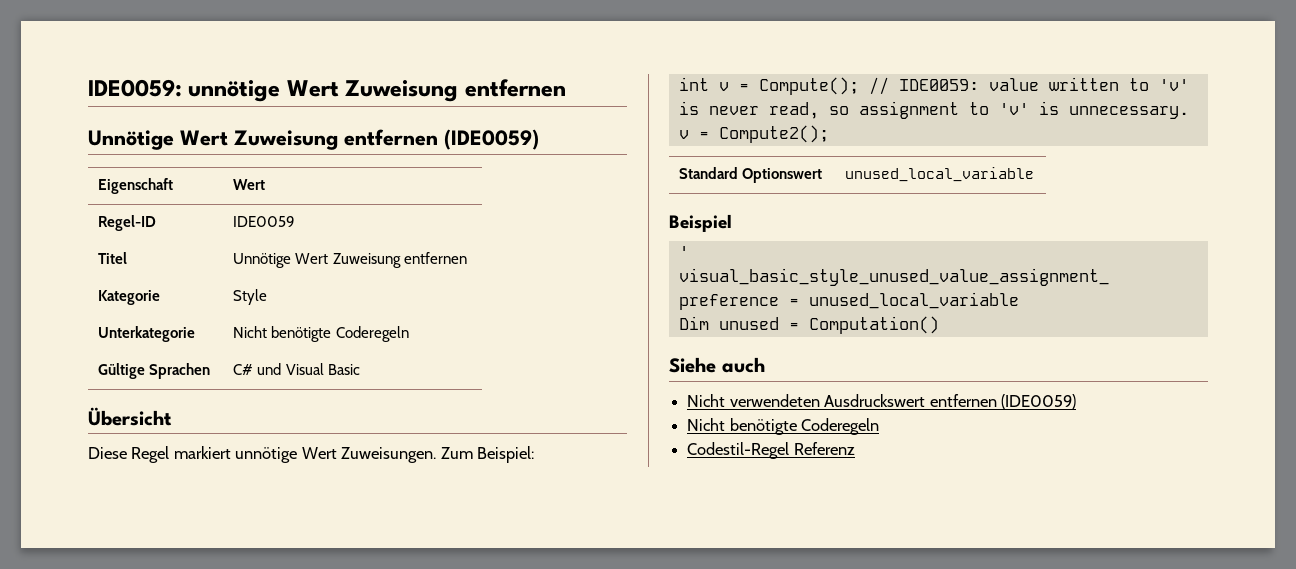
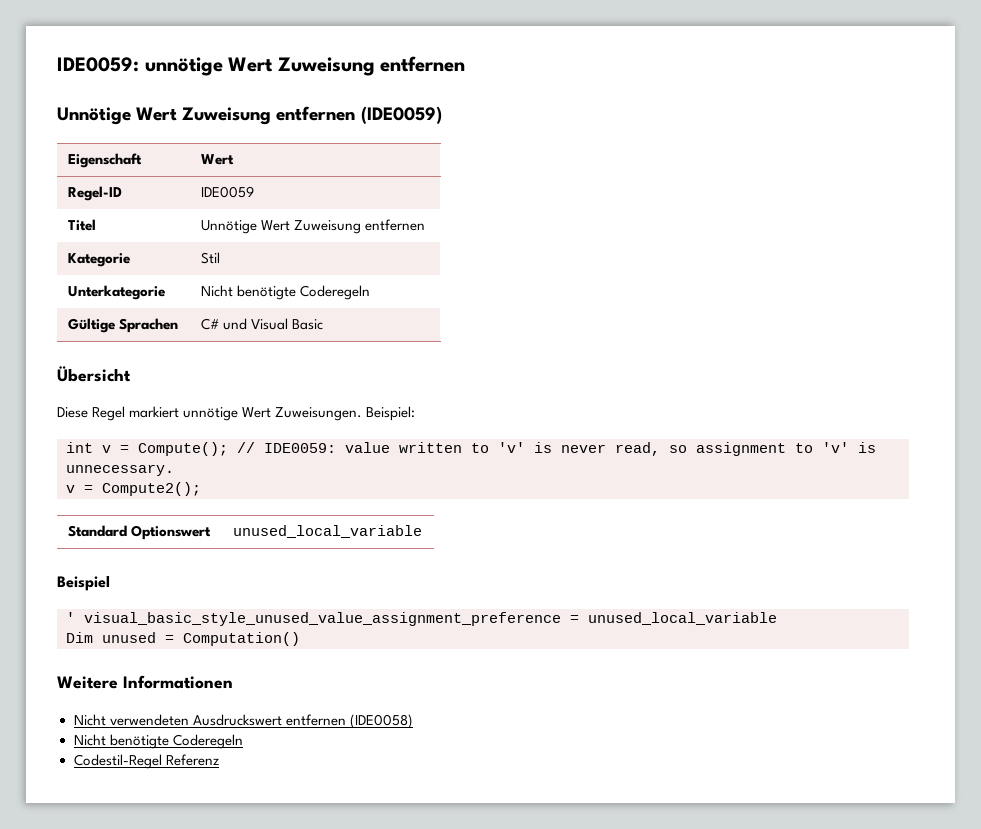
- Kategorie | Style
+ Kategorie | Stil
- Zum Beispiel:
+ Beispiel:
- Siehe auch
+ Weitere Informationen
- Nicht verwendeten Ausdruckswert entfernen (IDE0059)
+ Nicht verwendeten Ausdruckswert entfernen (IDE0058)

